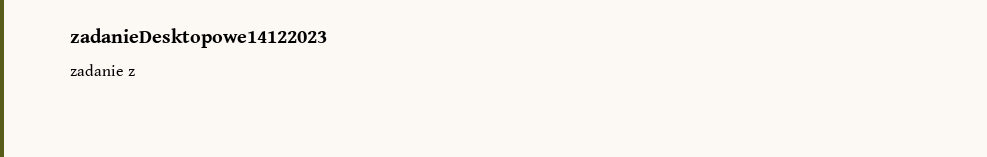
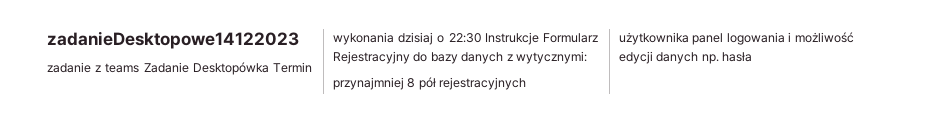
- zadanie z
+ zadanie z teams Zadanie Desktopówka Termin wykonania dzisiaj o 22:30 Instrukcje Formularz Rejestracyjny do bazy danych z wytycznymi:
+ przynajmniej 8 pół rejestracyjnych użytkownika panel logowania i możliwość edycji danych np. hasła

